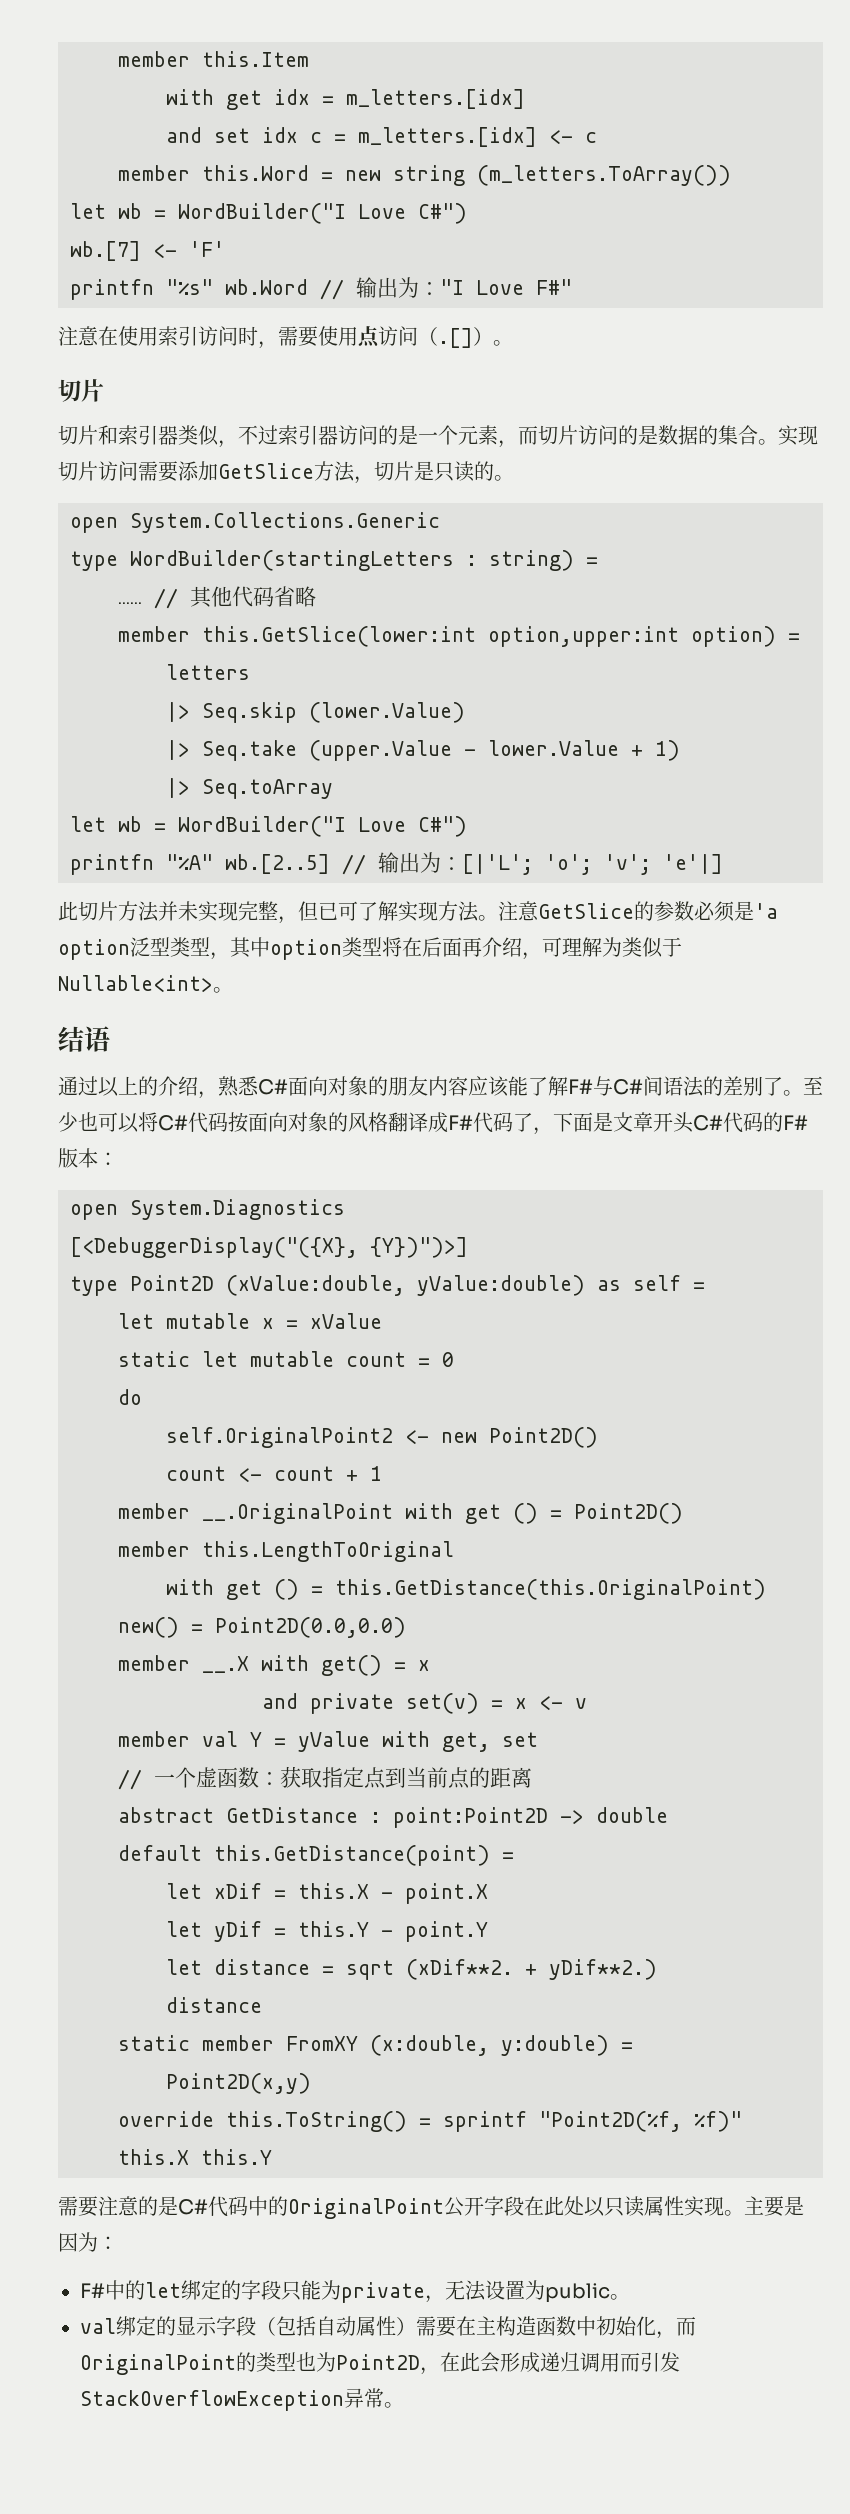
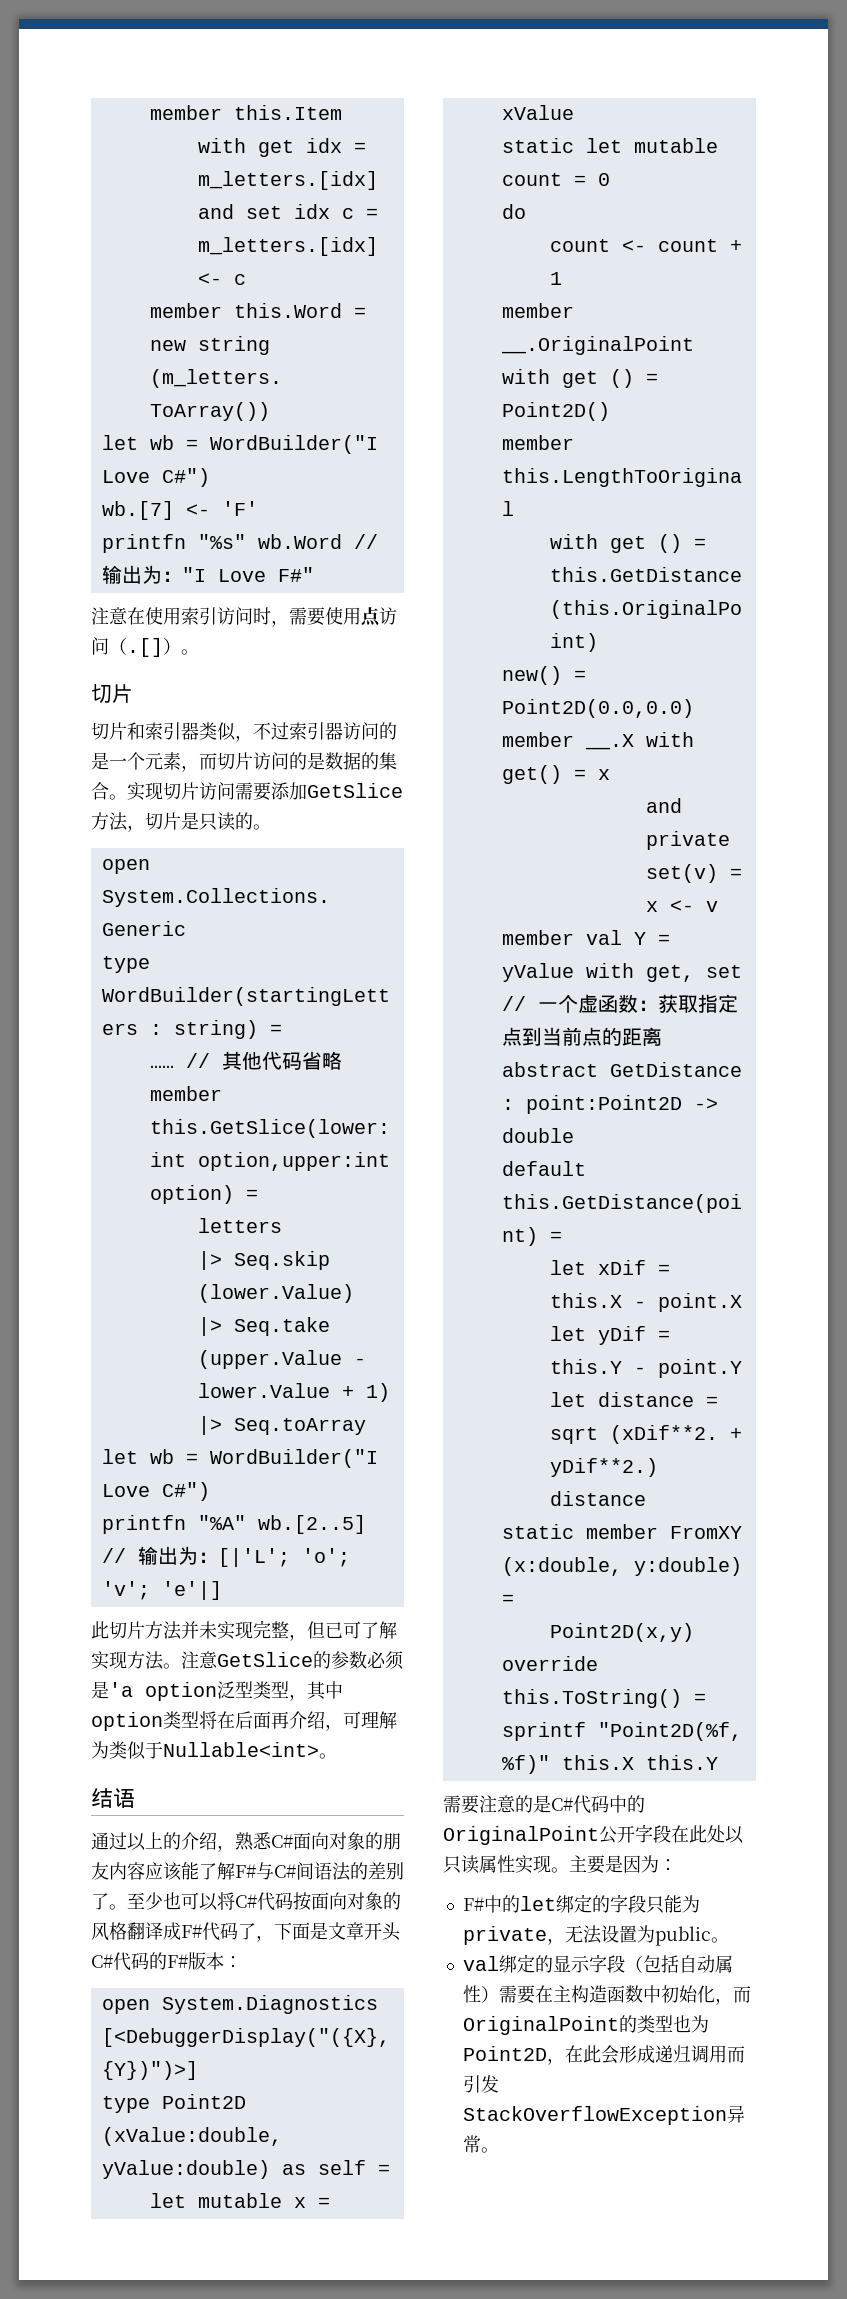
- self.OriginalPoint2 <- new Point2D()

